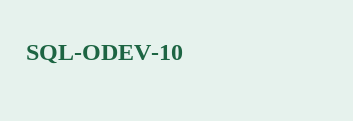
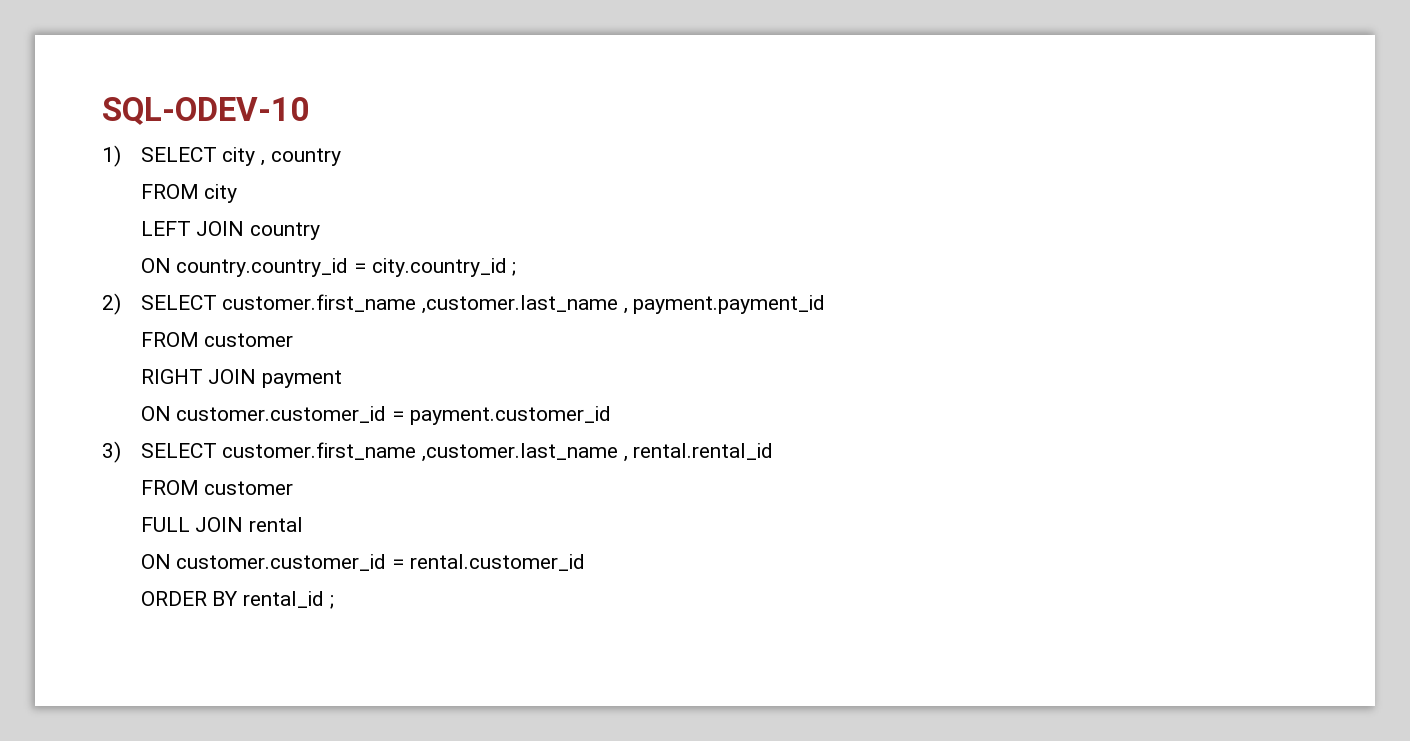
+ 1) SELECT city , country
+ FROM city
+ LEFT JOIN country
+ ON country.country_id = city.country_id ;
+ 2) SELECT customer.first_name ,customer.last_name , payment.payment_id
+ FROM customer
+ RIGHT JOIN payment
+ ON customer.customer_id = payment.customer_id
+ 3) SELECT customer.first_name ,customer.last_name , rental.rental_id
+ FROM customer
+ FULL JOIN rental
+ ON customer.customer_id = rental.customer_id
+ ORDER BY rental_id ;

